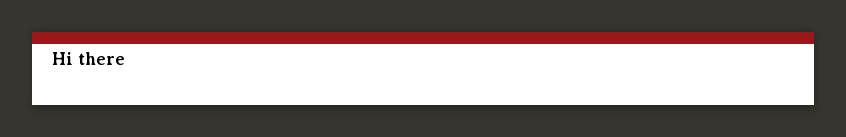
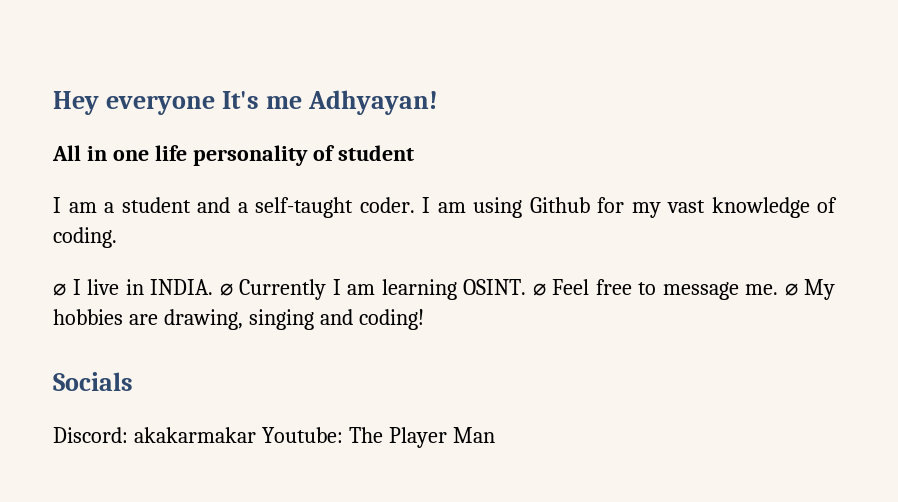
- Hi there
+ Hey everyone It's me Adhyayan!
+ All in one life personality of student
+ I am a student and a self-taught coder. I am using Github for my vast knowledge of coding.
+ ⌀ I live in INDIA. ⌀ Currently I am learning OSINT. ⌀ Feel free to message me. ⌀ My hobbies are drawing, singing and coding!
+ Socials
+ Discord: akakarmakar Youtube: The Player Man

